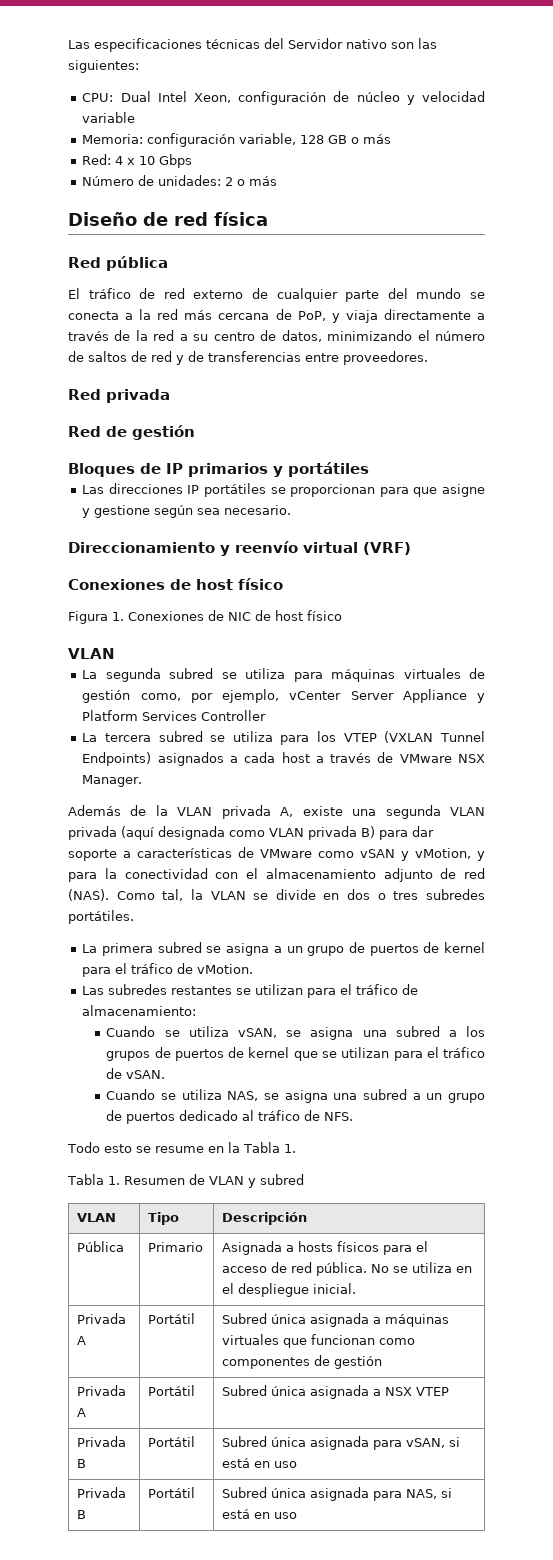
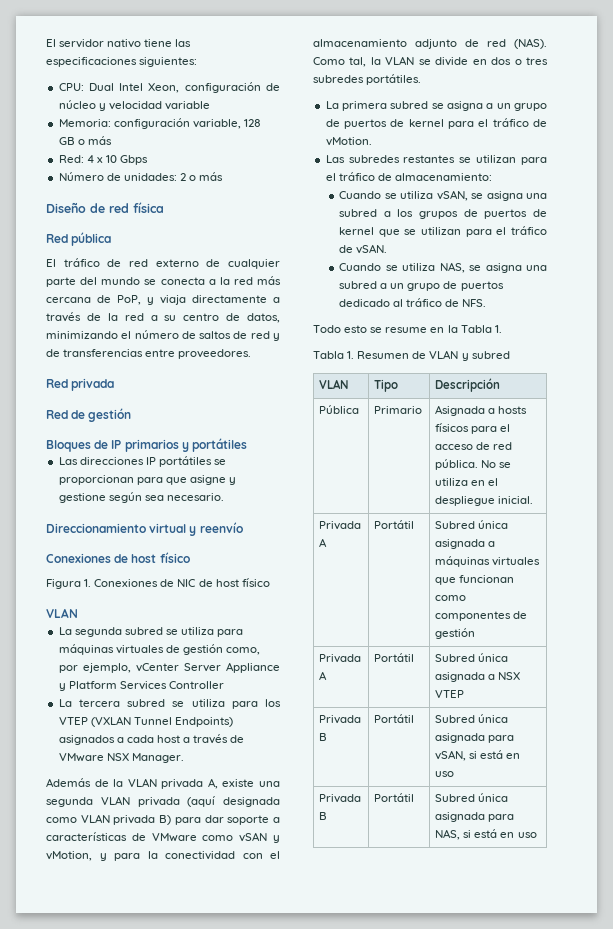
- Las especificaciones técnicas del Servidor nativo son las siguientes:
+ El servidor nativo tiene las especificaciones siguientes:
- Direccionamiento y reenvío virtual (VRF)
+ Direccionamiento virtual y reenvío

